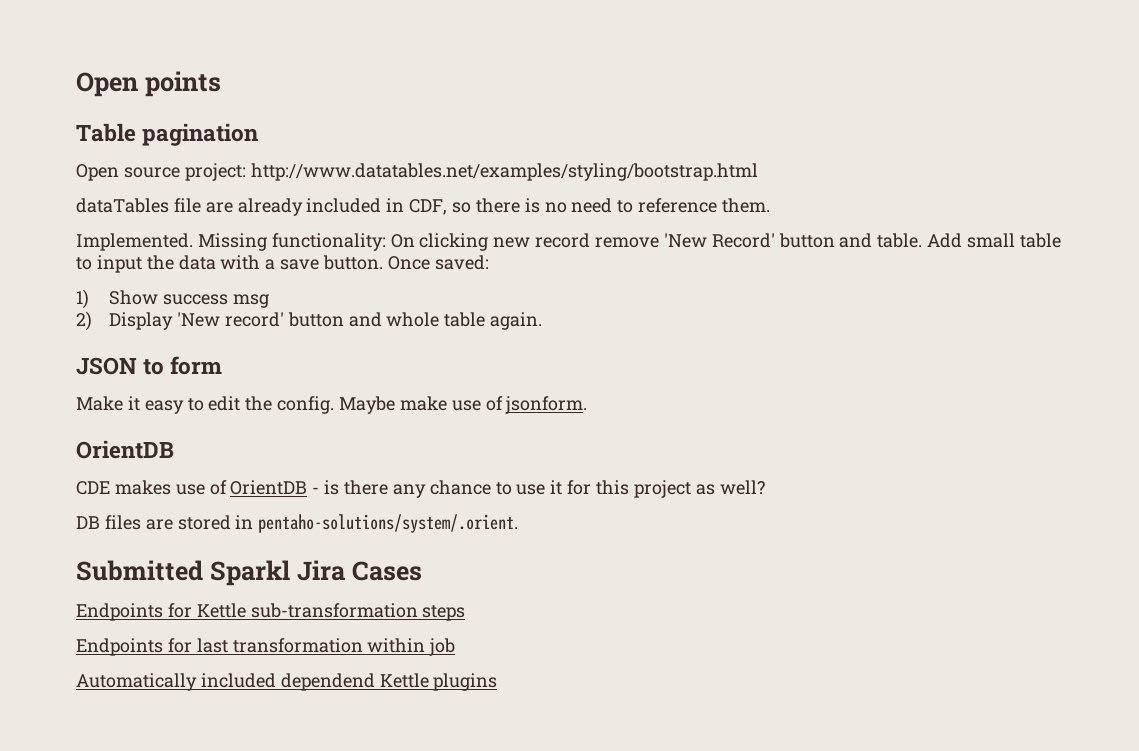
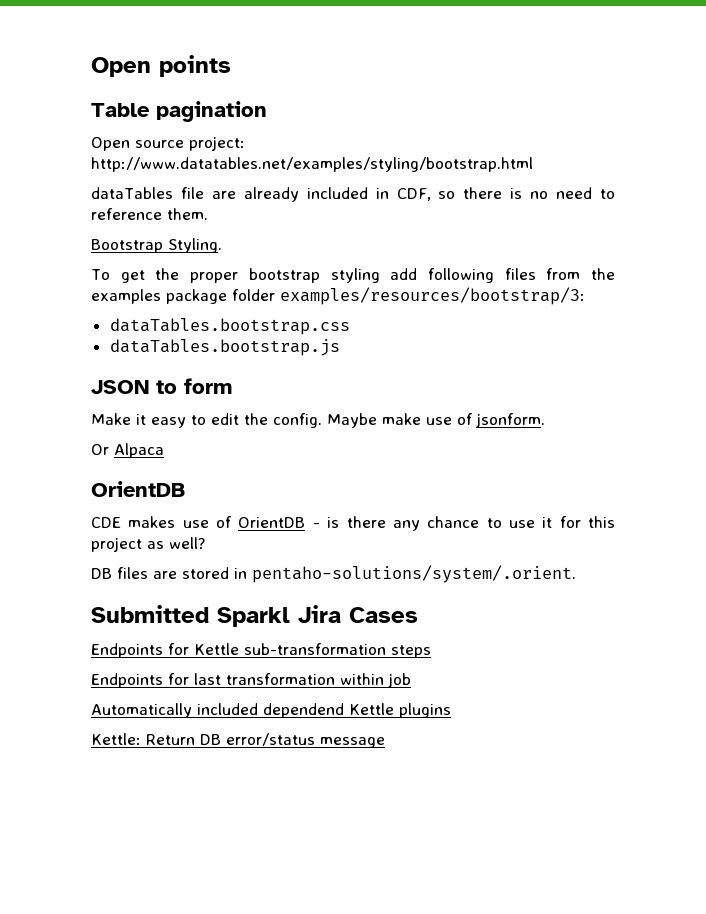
- Implemented. Missing functionality: On clicking new record remove 'New Record' button and table. Add small table to input the data with a save button. Once saved:
- 1) Show success msg
- 2) Display 'New record' button and whole table again.
+ Bootstrap Styling.
+ To get the proper bootstrap styling add following files from the examples package folder examples/resources/bootstrap/3:
+ dataTables.bootstrap.css
+ dataTables.bootstrap.js
+ Or Alpaca
+ Kettle: Return DB error/status message

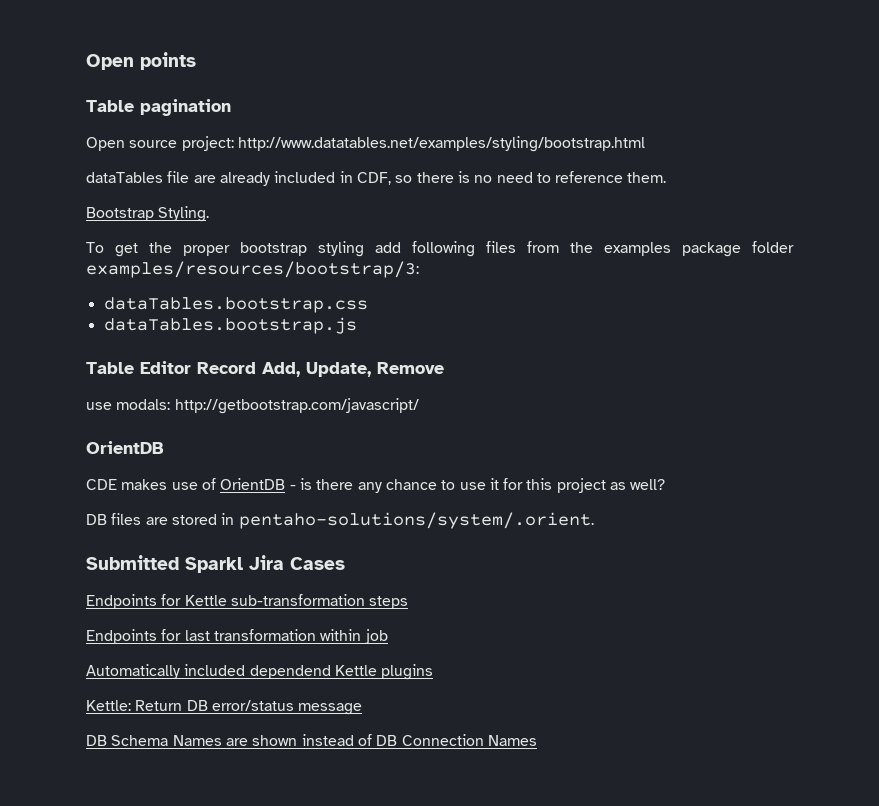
- JSON to form
- Make it easy to edit the config. Maybe make use of jsonform.
- Or Alpaca
+ Table Editor Record Add, Update, Remove
+ use modals: http://getbootstrap.com/javascript/
+ DB Schema Names are shown instead of DB Connection Names

